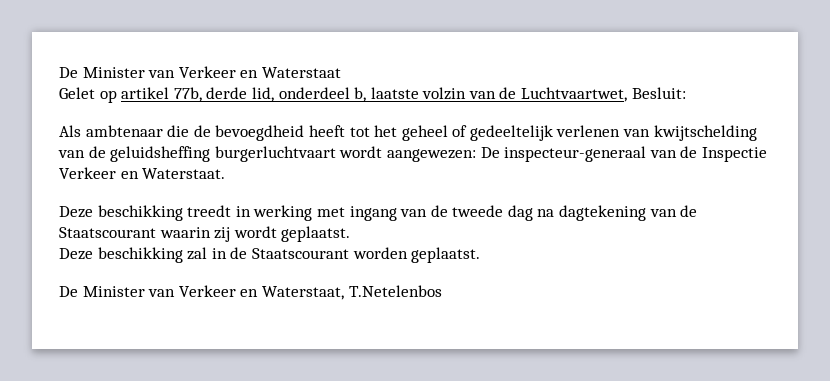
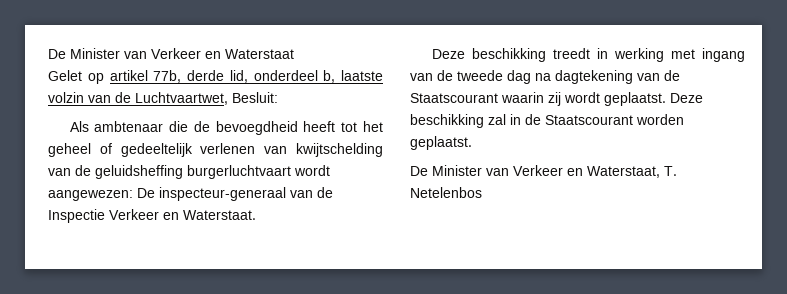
- Deze beschikking treedt in werking met ingang van de tweede dag na dagtekening van de Staatscourant waarin zij wordt geplaatst.
- Deze beschikking zal in de Staatscourant worden geplaatst.
+ Deze beschikking treedt in werking met ingang van de tweede dag na dagtekening van de Staatscourant waarin zij wordt geplaatst. Deze beschikking zal in de Staatscourant worden geplaatst.
- De Minister van Verkeer en Waterstaat, T.Netelenbos
+ De Minister van Verkeer en Waterstaat, T. Netelenbos

